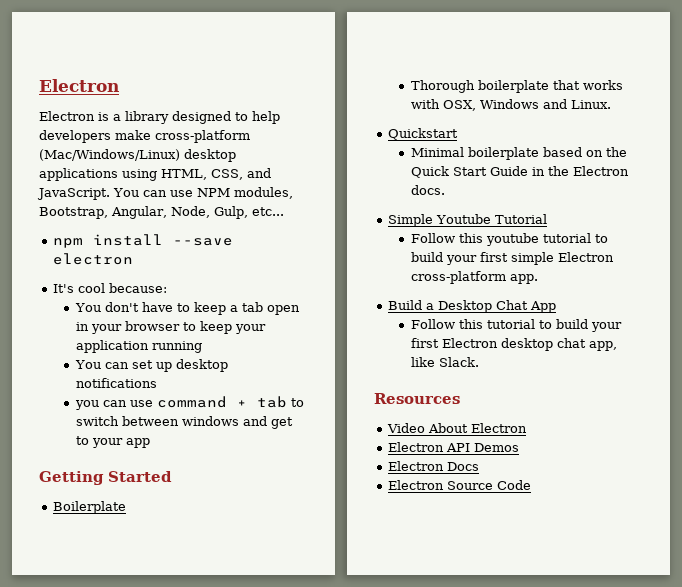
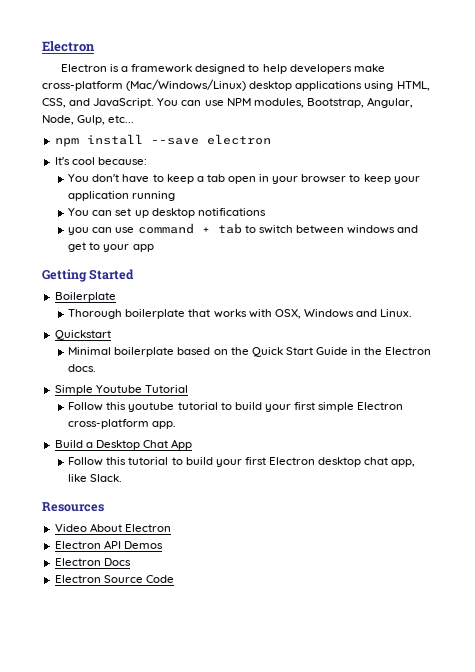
- Electron is a library designed to help developers make cross-platform (Mac/Windows/Linux) desktop applications using HTML, CSS, and JavaScript.
+ Electron is a framework designed to help developers make cross-platform (Mac/Windows/Linux) desktop applications using HTML, CSS, and JavaScript.

